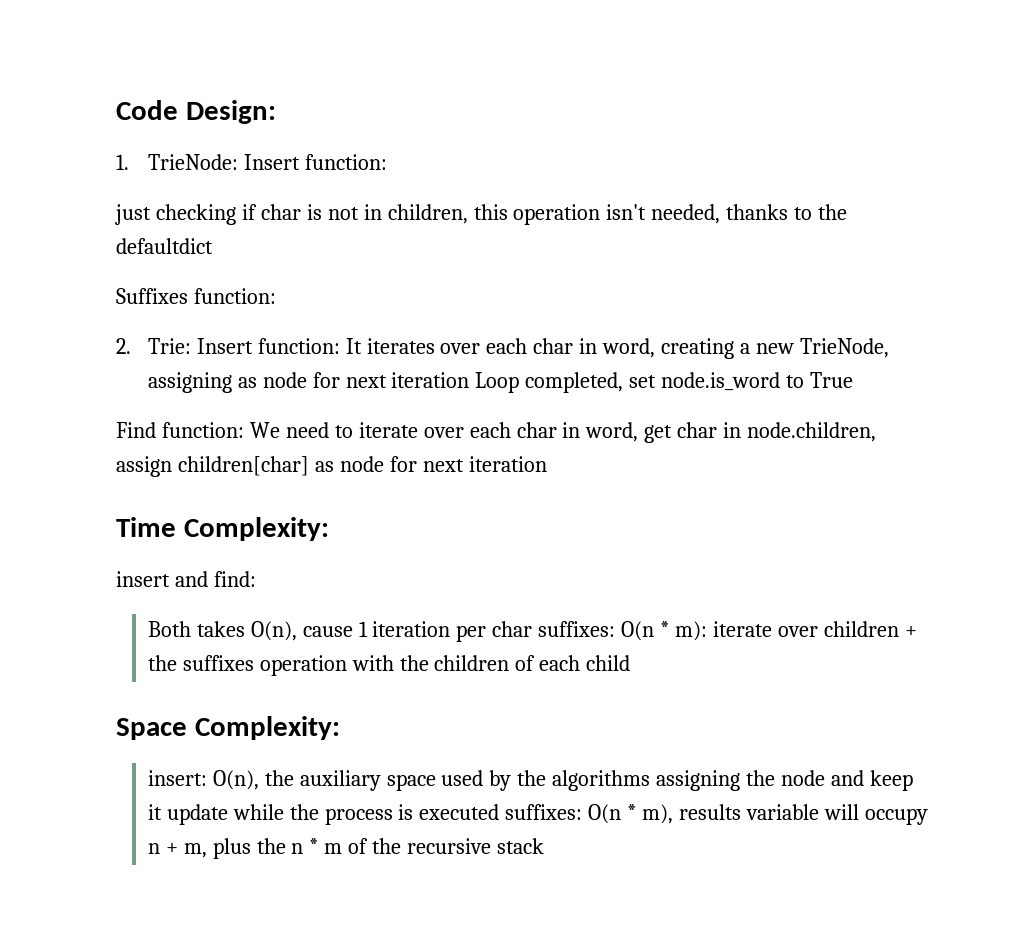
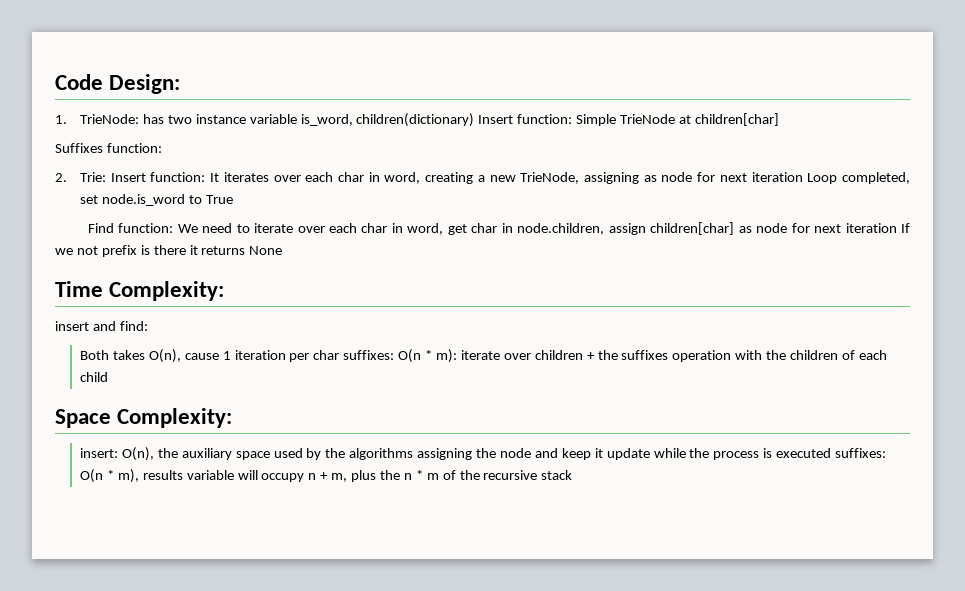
- 1. TrieNode: Insert function:
- just checking if char is not in children, this operation isn't needed, thanks to the defaultdict
+ 1. TrieNode: has two instance variable is_word, children(dictionary) Insert function: Simple TrieNode at children[char]
- Find function: We need to iterate over each char in word, get char in node.children, assign children[char] as node for next iteration
+ Find function: We need to iterate over each char in word, get char in node.children, assign children[char] as node for next iteration If we not prefix is there it returns None

